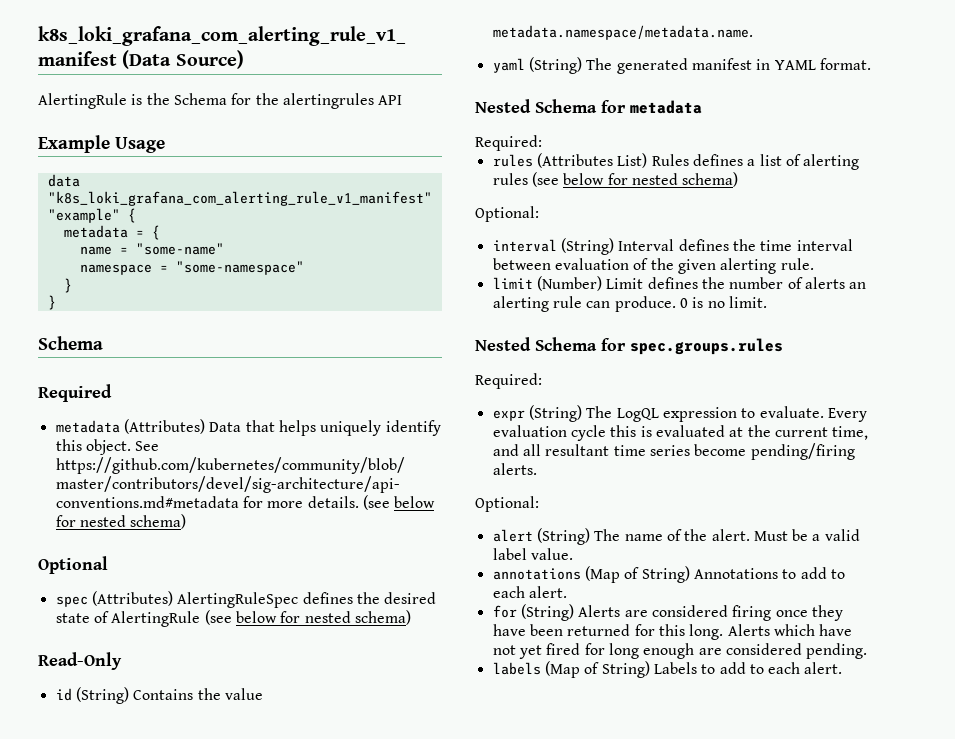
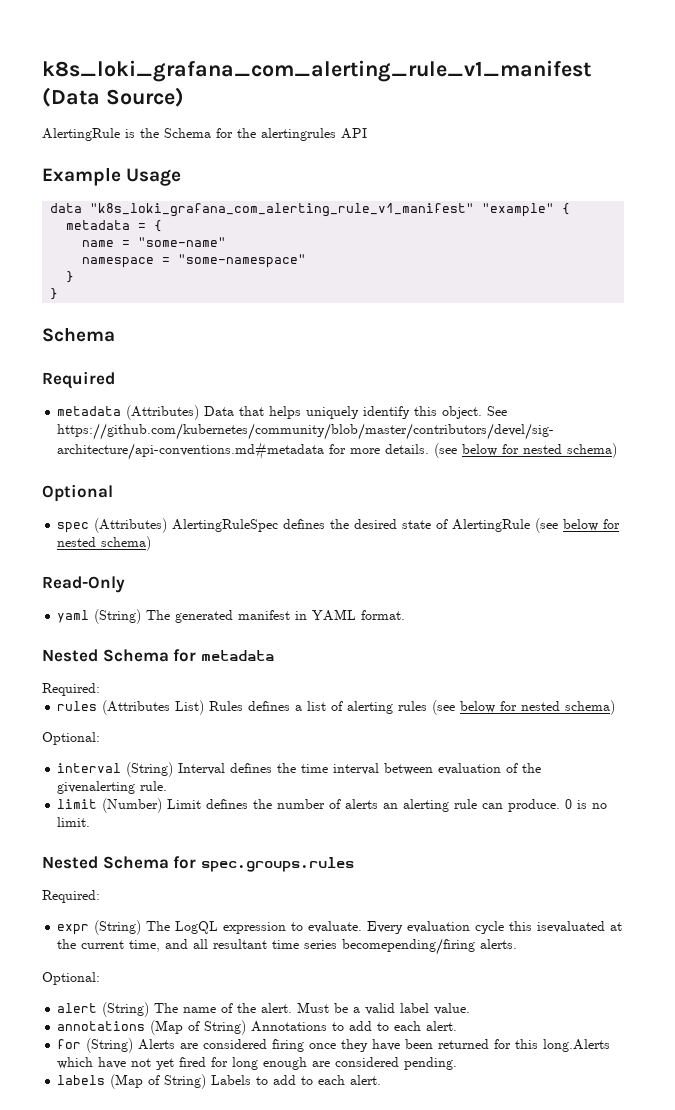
- id (String) Contains the value metadata.namespace/metadata.name.
- interval (String) Interval defines the time interval between evaluation of the given alerting rule.
+ interval (String) Interval defines the time interval between evaluation of the givenalerting rule.
- Every evaluation cycle this is evaluated at the current time, and all resultant time series become pending/firing alerts.
+ Every evaluation cycle this isevaluated at the current time, and all resultant time series becomepending/firing alerts.
- for (String) Alerts are considered firing once they have been returned for this long. Alerts which have not yet fired for long enough are considered pending.
+ for (String) Alerts are considered firing once they have been returned for this long.Alerts which have not yet fired for long enough are considered pending.

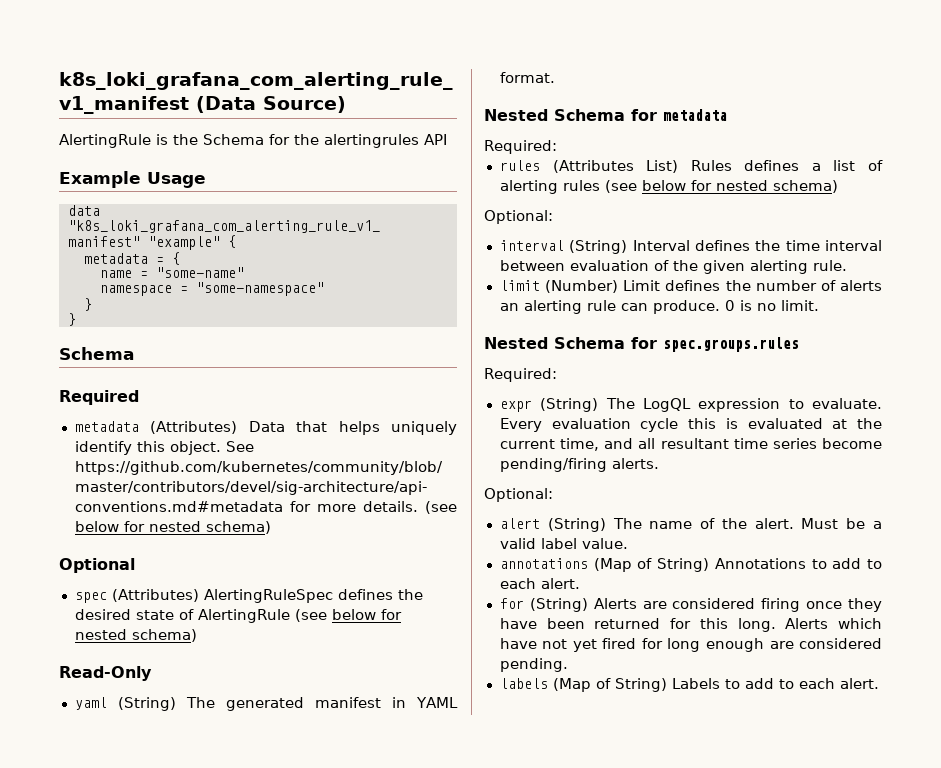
- interval (String) Interval defines the time interval between evaluation of the givenalerting rule.
+ interval (String) Interval defines the time interval between evaluation of the given alerting rule.
- Every evaluation cycle this isevaluated at the current time, and all resultant time series becomepending/firing alerts.
+ Every evaluation cycle this is evaluated at the current time, and all resultant time series become pending/firing alerts.
- for (String) Alerts are considered firing once they have been returned for this long.Alerts which have not yet fired for long enough are considered pending.
+ for (String) Alerts are considered firing once they have been returned for this long. Alerts which have not yet fired for long enough are considered pending.

